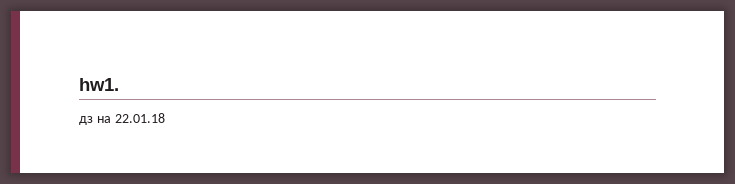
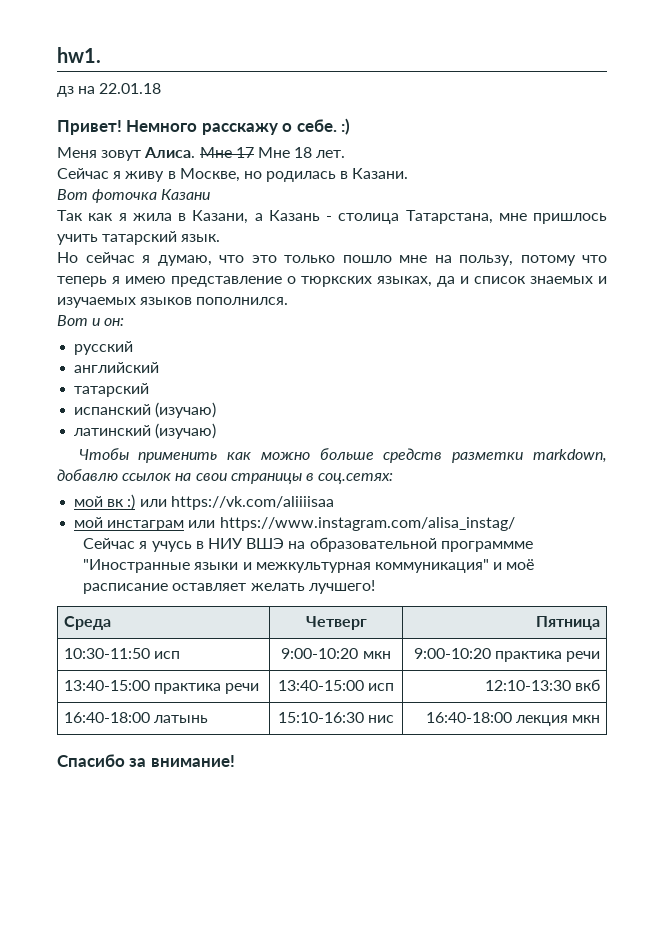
+ Привет! Немного расскажу о себе. :)
+ Меня зовут Алиса. Мне 17 Мне 18 лет.
+ Сейчас я живу в Москве, но родилась в Казани.
+ Вот фоточка Казани
+ Так как я жила в Казани, а Казань - столица Татарстана, мне пришлось учить татарский язык.
+ Но сейчас я думаю, что это только пошло мне на пользу, потому что теперь я имею представление о тюркских языках, да и список знаемых и изучаемых языков пополнился.
+ Вот и он:
+ русский
+ английский
+ татарский
+ испанский (изучаю)
+ латинский (изучаю)
+ Чтобы применить как можно больше средств разметки markdown, добавлю ссылок на свои страницы в соц.сетях:
+ мой вк :) или https://vk.com/aliiiisaa
+ мой инстаграм или https://www.instagram.com/alisa_instag/
+ Сейчас я учусь в НИУ ВШЭ на образовательной программме "Иностранные языки и межкультурная коммуникация" и моё расписание оставляет желать лучшего!
+ Среда | Четверг | Пятница
+ 10:30-11:50 исп | 9:00-10:20 мкн | 9:00-10:20 практика речи
+ 13:40-15:00 практика речи | 13:40-15:00 исп | 12:10-13:30 вкб
+ 16:40-18:00 латынь | 15:10-16:30 нис | 16:40-18:00 лекция мкн
+ Спасибо за внимание!

